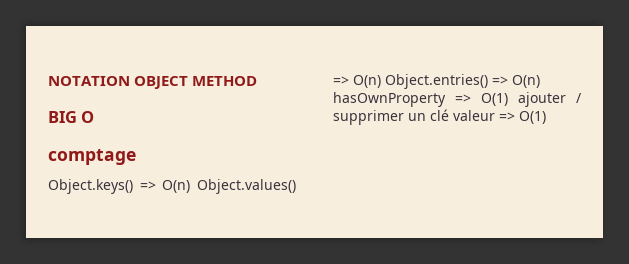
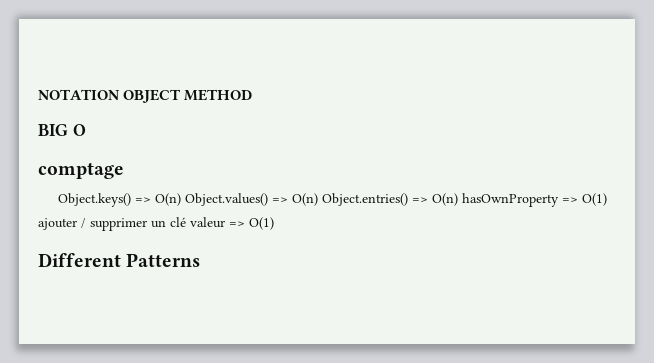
+ Different Patterns

